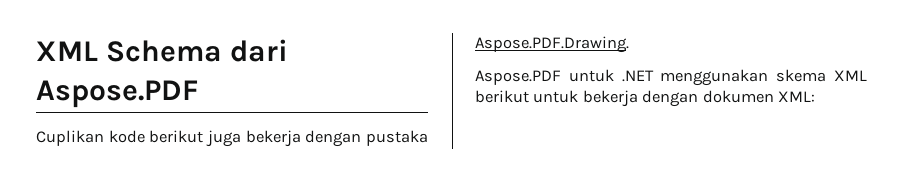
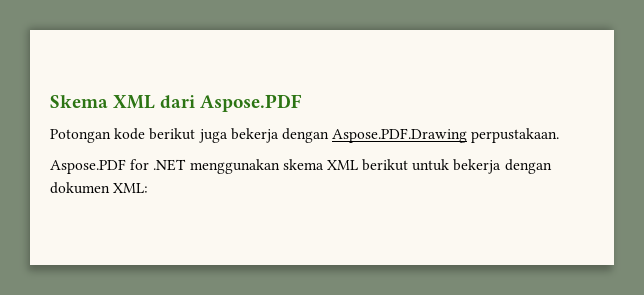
- XML Schema dari Aspose.PDF
+ Skema XML dari Aspose.PDF
- Cuplikan kode berikut juga bekerja dengan pustaka Aspose.PDF.Drawing.
- Aspose.PDF untuk .NET menggunakan skema XML berikut untuk bekerja dengan dokumen XML:
+ Potongan kode berikut juga bekerja dengan Aspose.PDF.Drawing perpustakaan.
+ Aspose.PDF for .NET menggunakan skema XML berikut untuk bekerja dengan dokumen XML:

